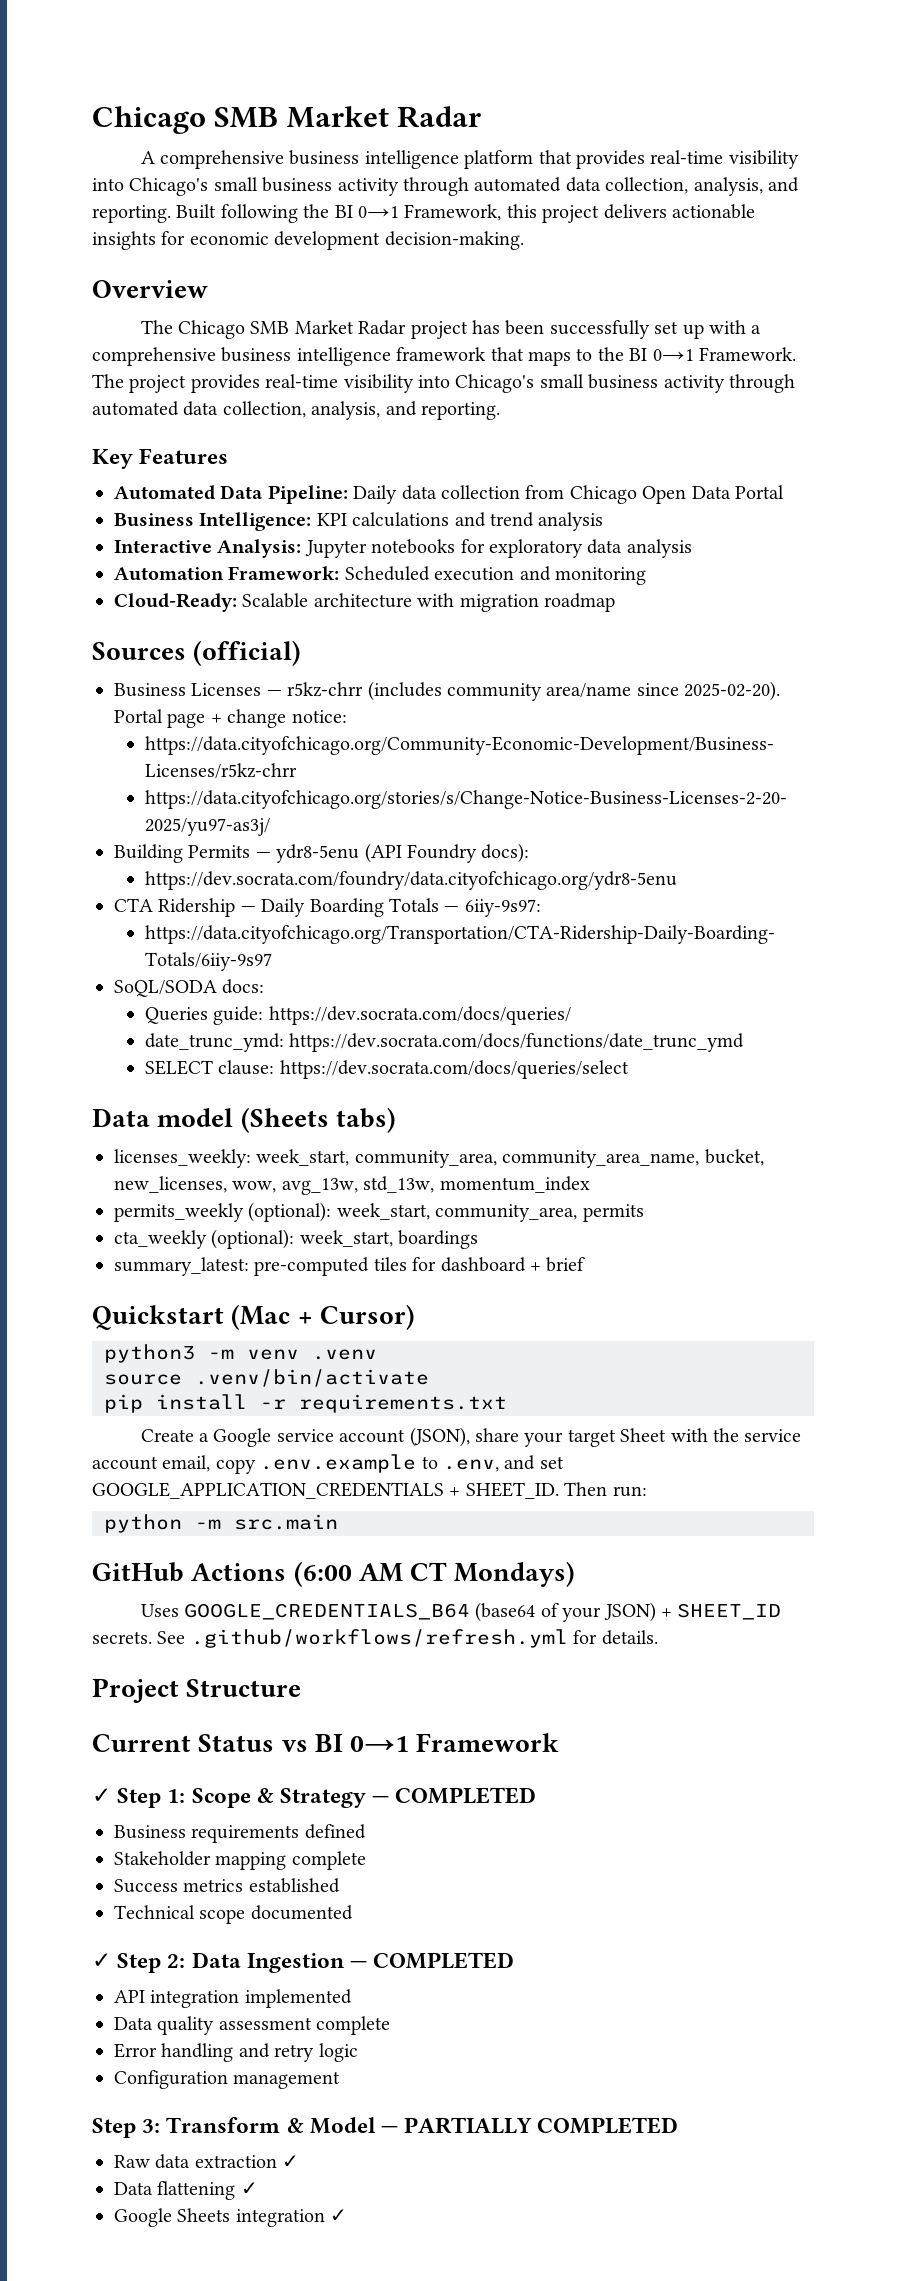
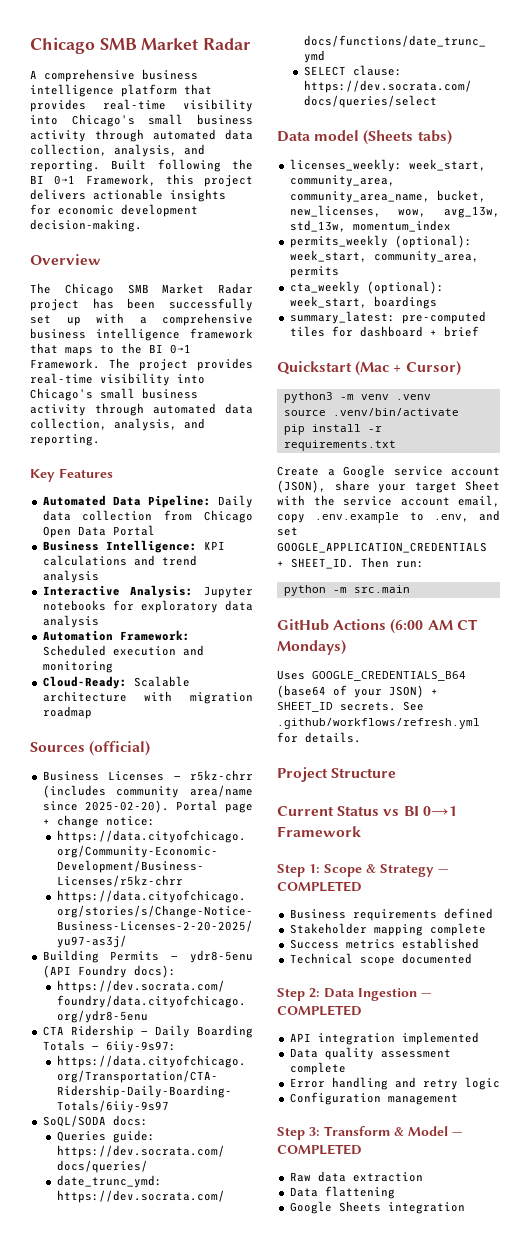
- ✓ Step 1: Scope & Strategy — COMPLETED
+ Step 1: Scope & Strategy — COMPLETED
- ✓ Step 2: Data Ingestion — COMPLETED
+ Step 2: Data Ingestion — COMPLETED
- Step 3: Transform & Model — PARTIALLY COMPLETED
+ Step 3: Transform & Model — COMPLETED
- Raw data extraction ✓
+ Raw data extraction
- Data flattening ✓
+ Data flattening
- Google Sheets integration ✓
+ Google Sheets integration

